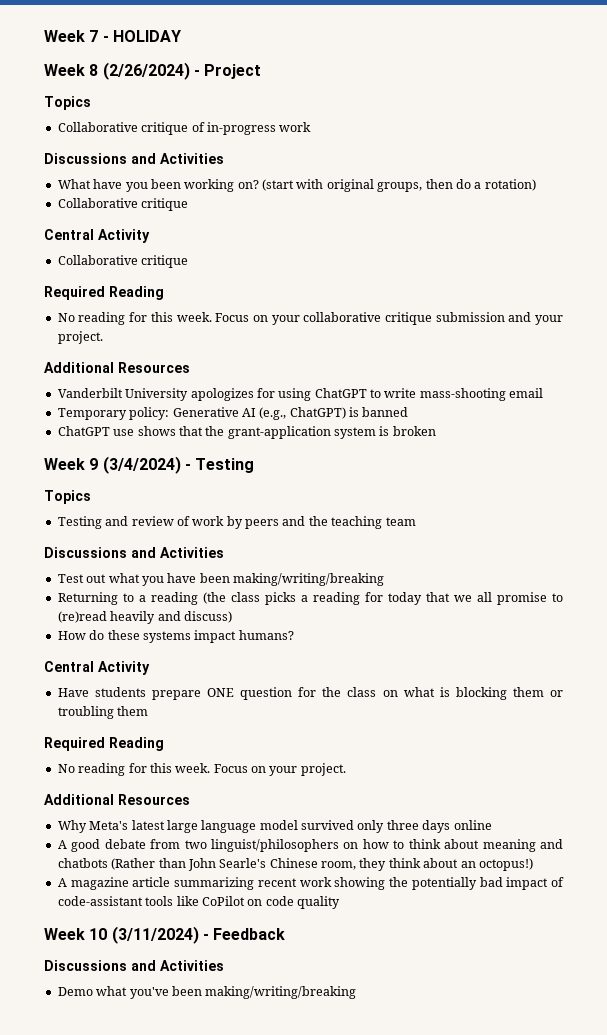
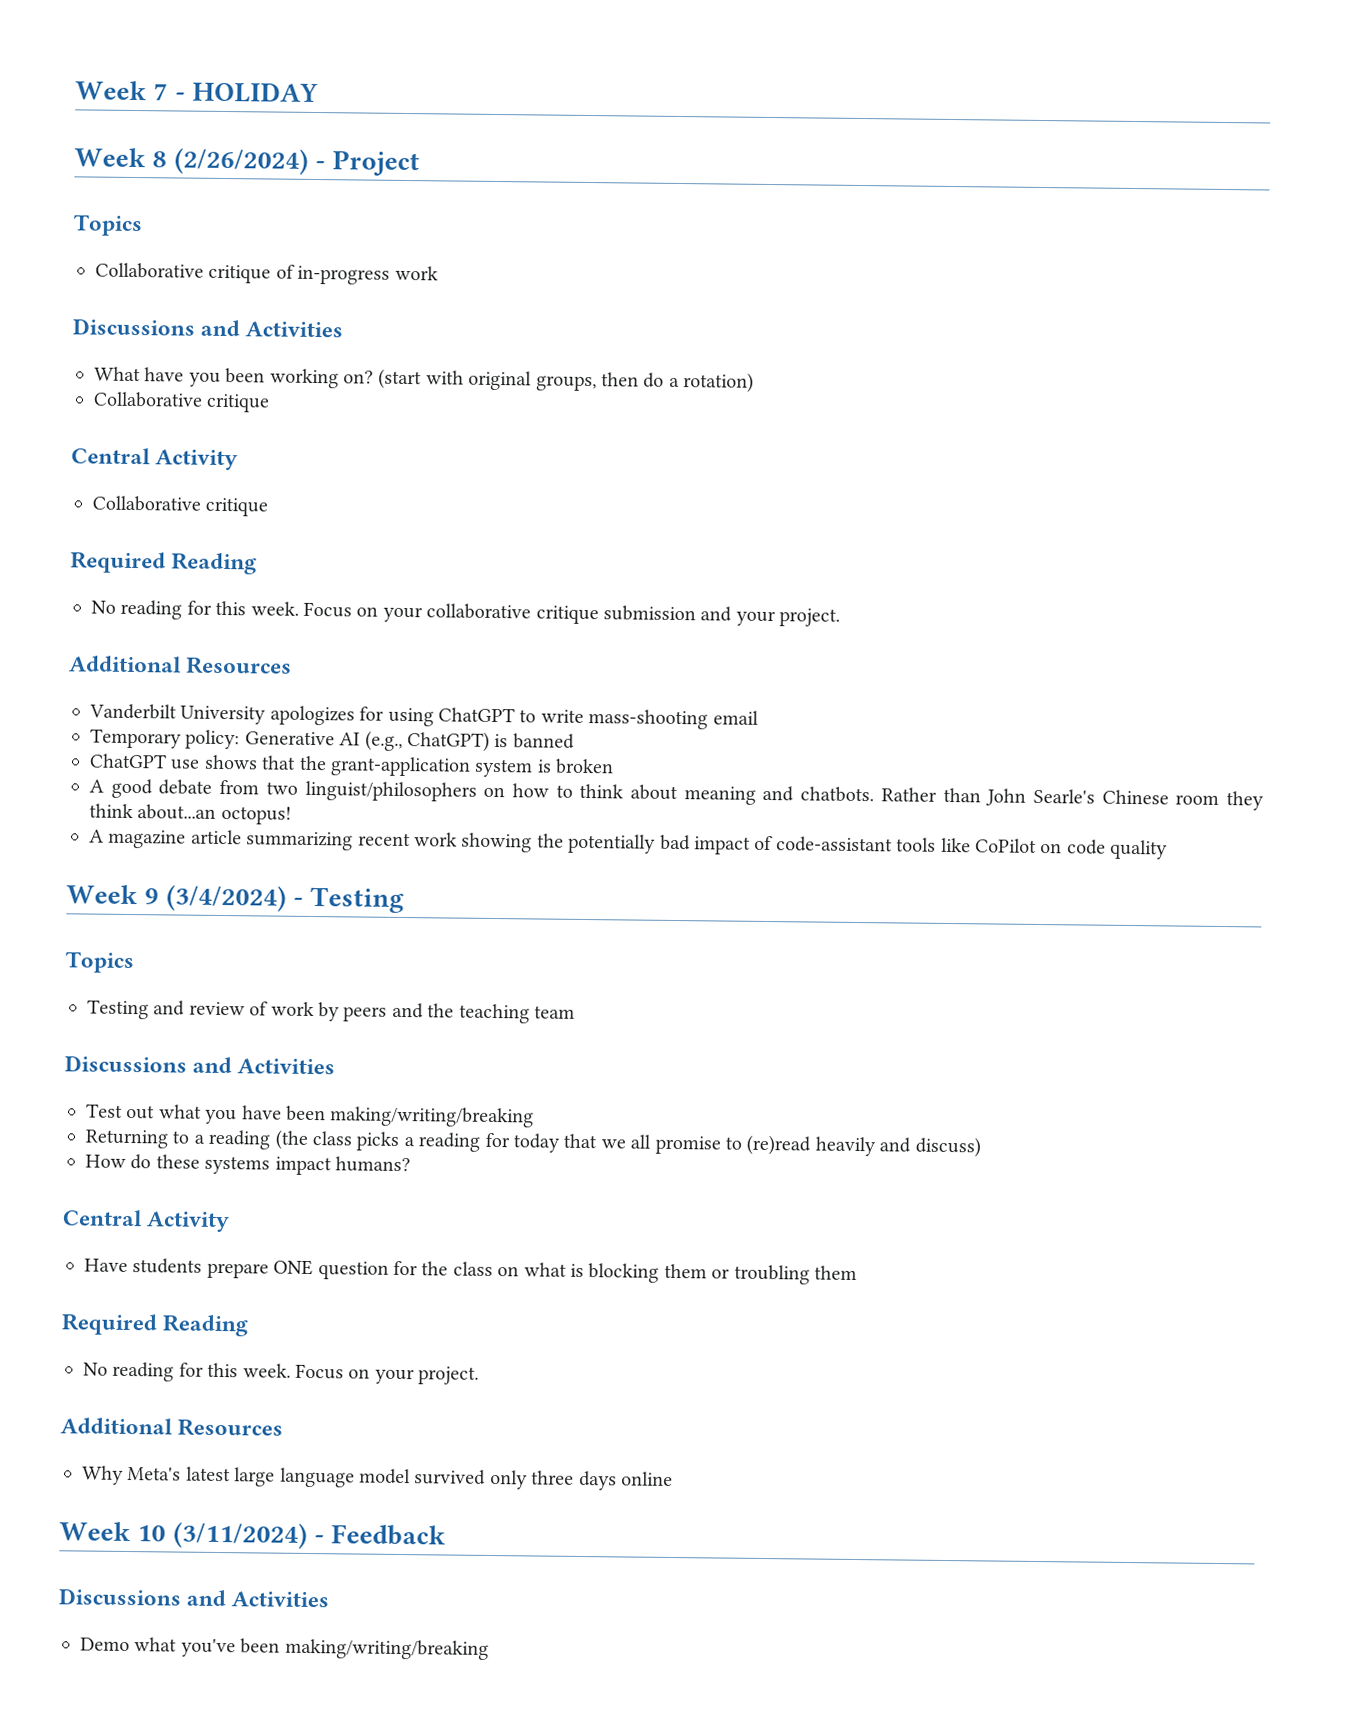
+ A good debate from two linguist/philosophers on how to think about meaning and chatbots. Rather than John Searle's Chinese room they think about...an octopus!
+ A magazine article summarizing recent work showing the potentially bad impact of code-assistant tools like CoPilot on code quality
- A good debate from two linguist/philosophers on how to think about meaning and chatbots (Rather than John Searle's Chinese room, they think about an octopus!)
- A magazine article summarizing recent work showing the potentially bad impact of code-assistant tools like CoPilot on code quality

